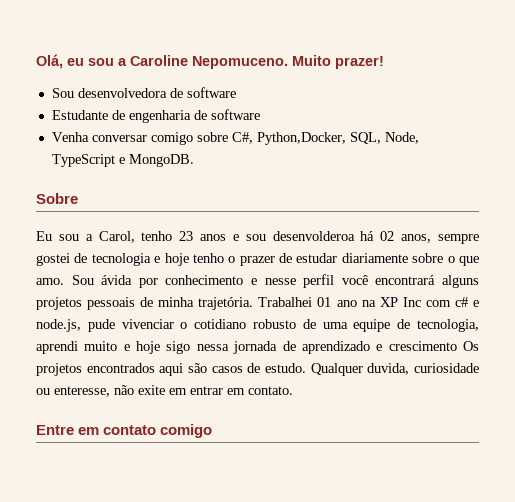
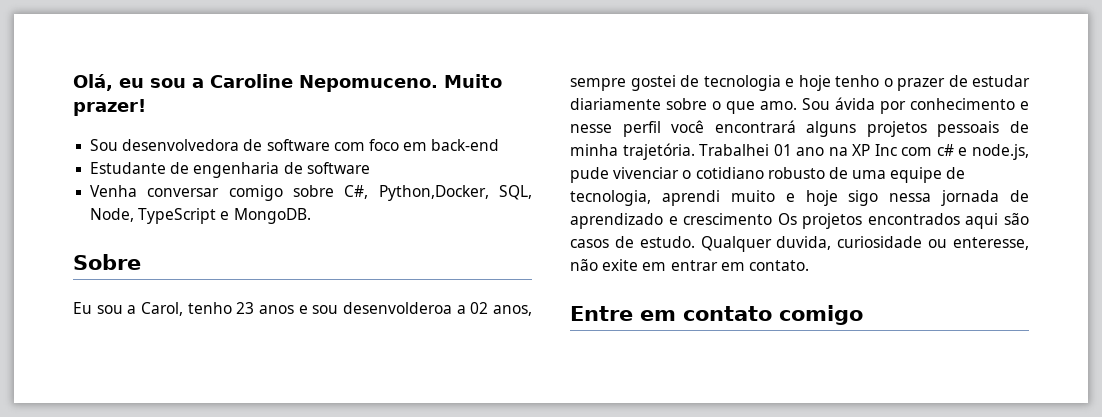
- Sou desenvolvedora de software
+ Sou desenvolvedora de software com foco em back-end
- Eu sou a Carol, tenho 23 anos e sou desenvolderoa há 02 anos, sempre gostei de tecnologia e hoje tenho o prazer de estudar diariamente sobre o que amo.
+ Eu sou a Carol, tenho 23 anos e sou desenvolderoa a 02 anos, sempre gostei de tecnologia e hoje tenho o prazer de estudar diariamente sobre o que amo.

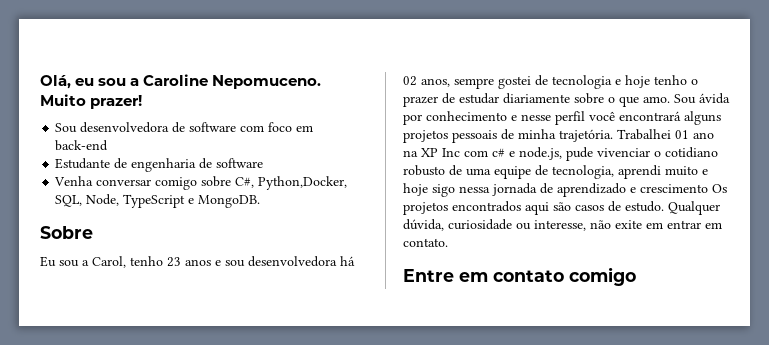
- Eu sou a Carol, tenho 23 anos e sou desenvolderoa a 02 anos, sempre gostei de tecnologia e hoje tenho o prazer de estudar diariamente sobre o que amo.
+ Eu sou a Carol, tenho 23 anos e sou desenvolvedora há 02 anos, sempre gostei de tecnologia e hoje tenho o prazer de estudar diariamente sobre o que amo.
- Qualquer duvida, curiosidade ou enteresse, não exite em entrar em contato.
+ Qualquer dúvida, curiosidade ou interesse, não exite em entrar em contato.

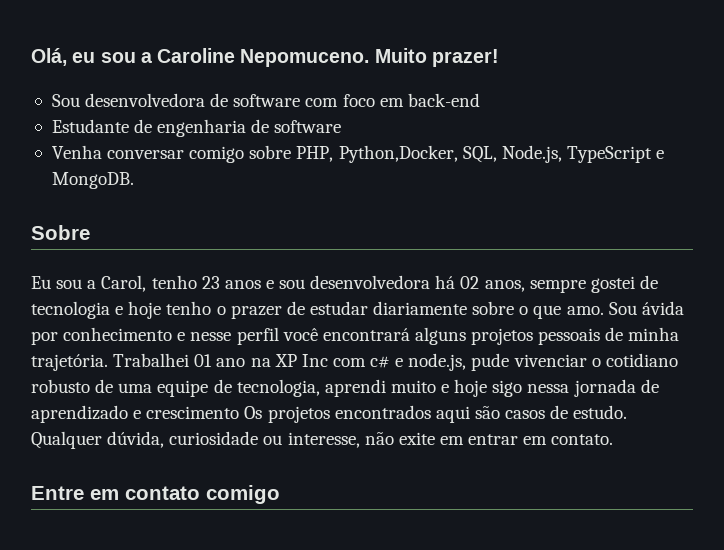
- Venha conversar comigo sobre C#, Python,Docker, SQL, Node, TypeScript e MongoDB.
+ Venha conversar comigo sobre PHP, Python,Docker, SQL, Node.js, TypeScript e MongoDB.

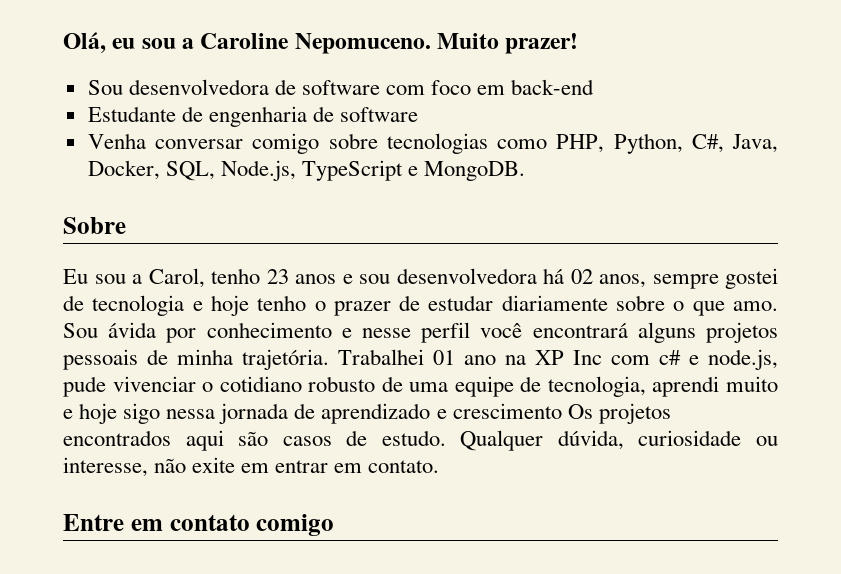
- Venha conversar comigo sobre PHP, Python,Docker, SQL, Node.js, TypeScript e MongoDB.
+ Venha conversar comigo sobre tecnologias como PHP, Python, C#, Java, Docker, SQL, Node.js, TypeScript e MongoDB.

